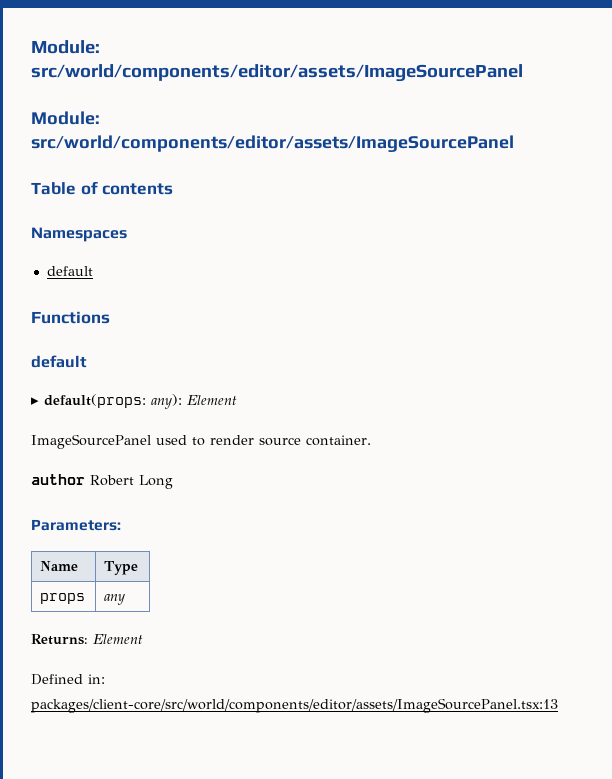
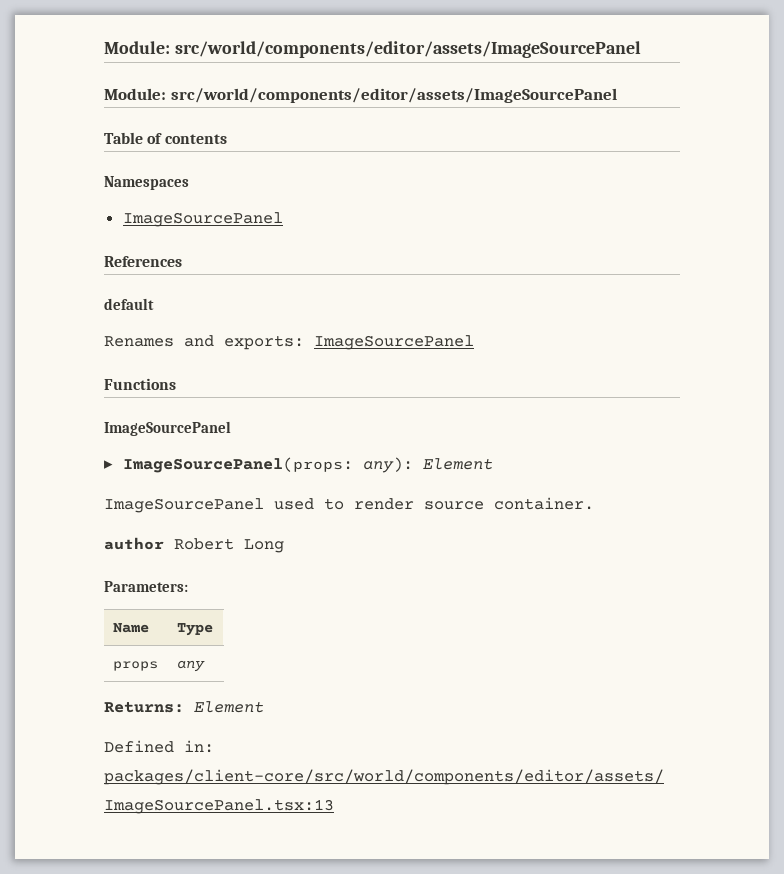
  Namespaces
+ ImageSourcePanel
+ References
  default
+ Renames and exports: ImageSourcePanel
  Functions
- default
+ ImageSourcePanel
- ▸ default(props: any): Element
+ ▸ ImageSourcePanel(props: any): Element

